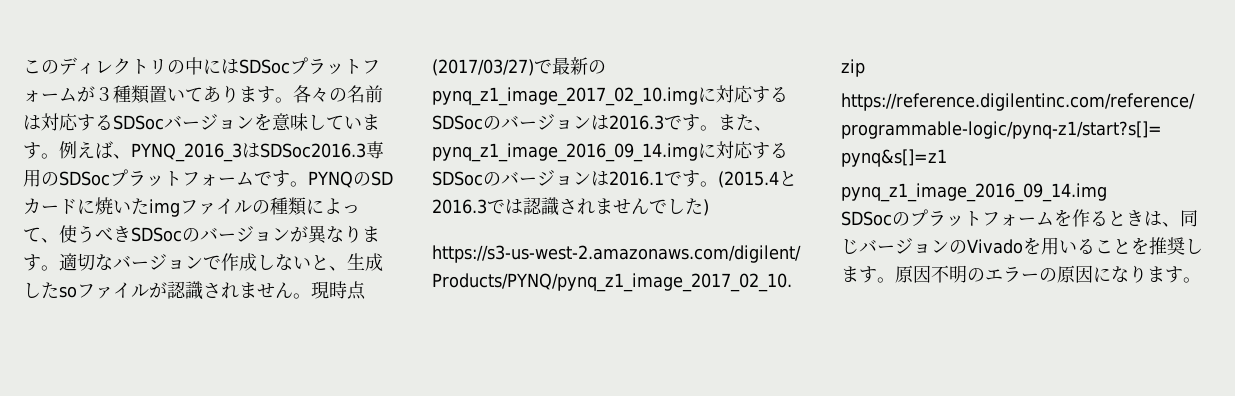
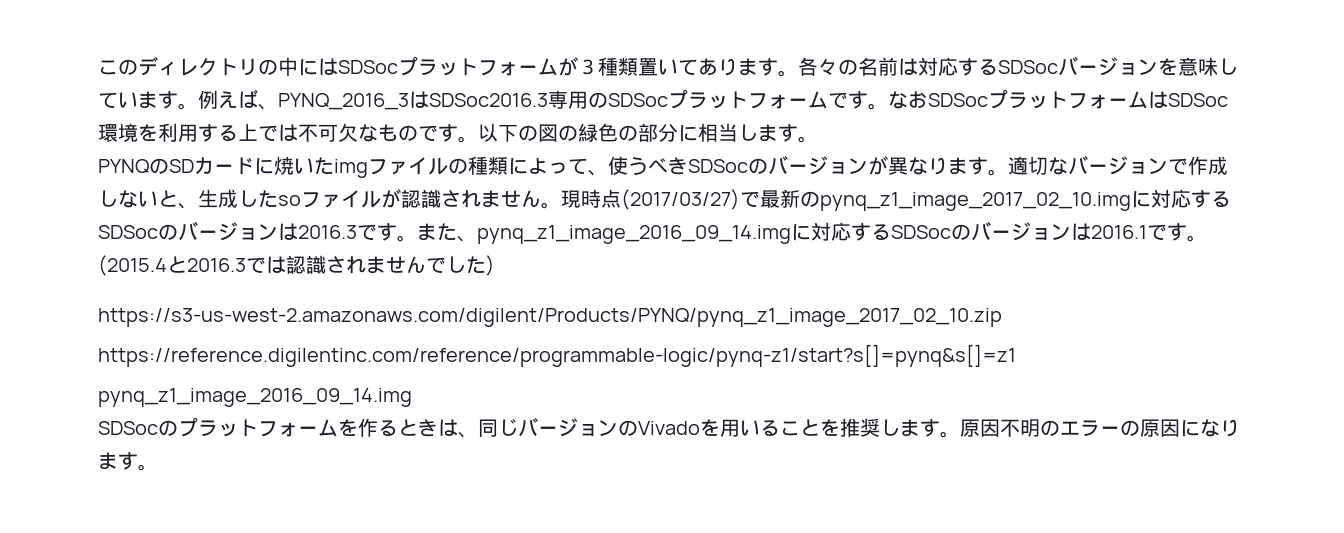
- 例えば、PYNQ_2016_3はSDSoc2016.3専用のSDSocプラットフォームです。PYNQのSDカードに焼いたimgファイルの種類によって、使うべきSDSocのバージョンが異なります。
+ 例えば、PYNQ_2016_3はSDSoc2016.3専用のSDSocプラットフォームです。なおSDSocプラットフォームはSDSoc環境を利用する上では不可欠なものです。以下の図の緑色の部分に相当します。
+ PYNQのSDカードに焼いたimgファイルの種類によって、使うべきSDSocのバージョンが異なります。

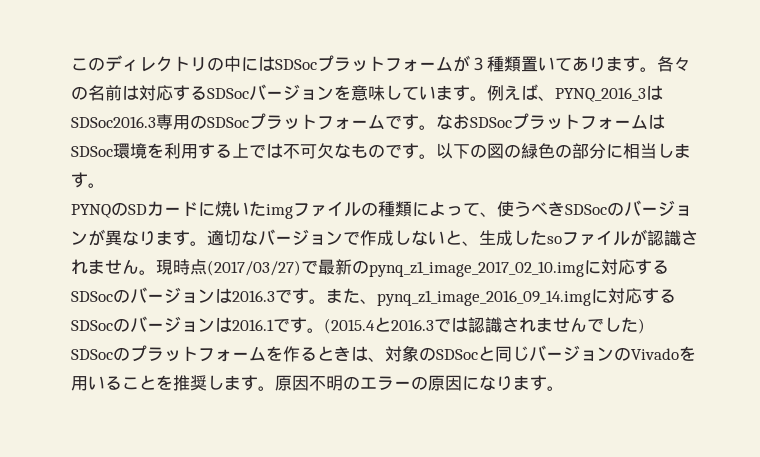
- https://s3-us-west-2.amazonaws.com/digilent/Products/PYNQ/pynq_z1_image_2017_02_10.zip
- https://reference.digilentinc.com/reference/programmable-logic/pynq-z1/start?s[]=pynq&s[]=z1
- pynq_z1_image_2016_09_14.img
- SDSocのプラットフォームを作るときは、同じバージョンのVivadoを用いることを推奨します。
+ SDSocのプラットフォームを作るときは、対象のSDSocと同じバージョンのVivadoを用いることを推奨します。

